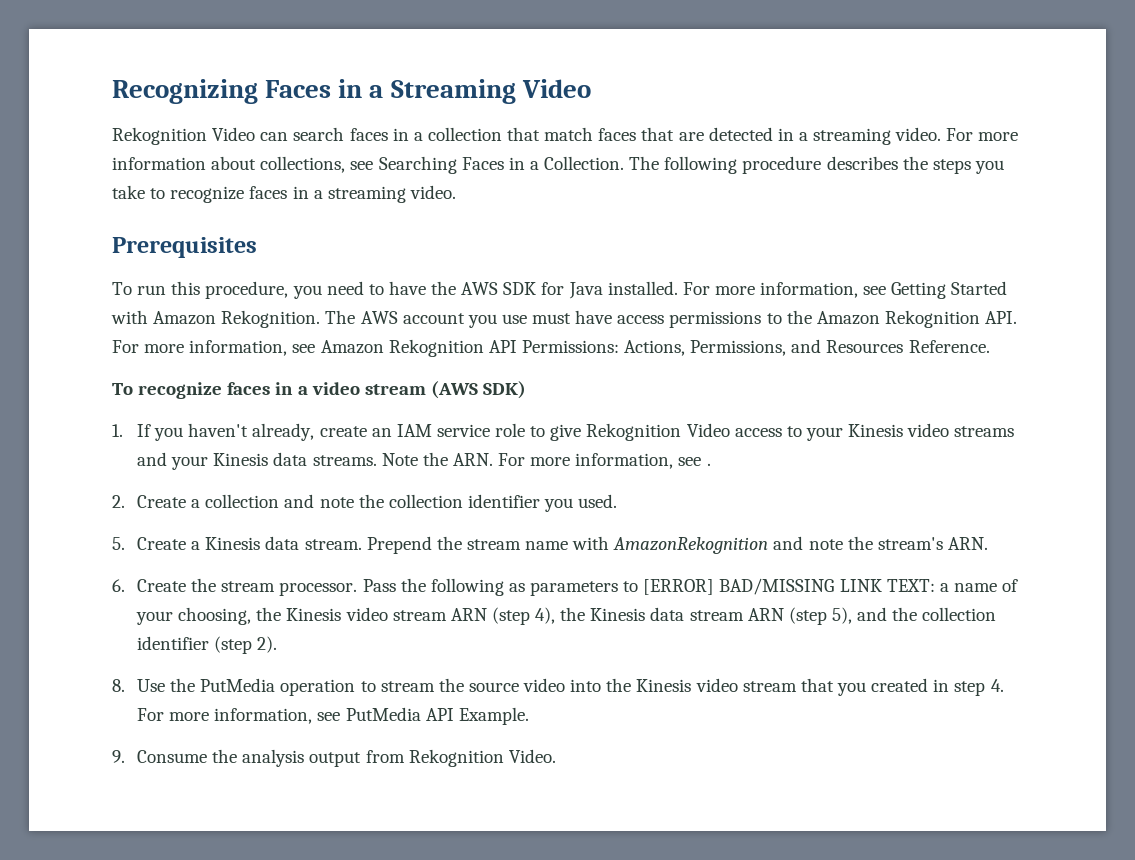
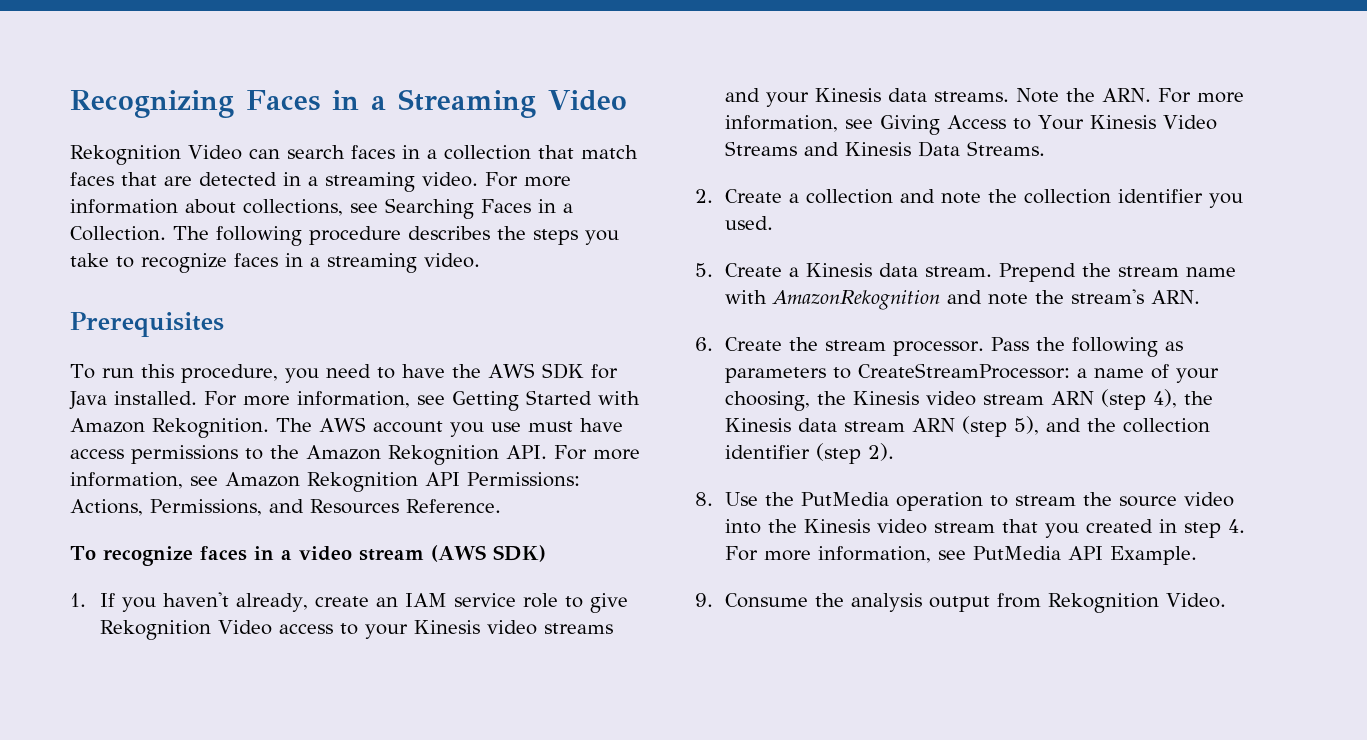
- Note the ARN. For more information, see .
+ Note the ARN. For more information, see Giving Access to Your Kinesis Video Streams and Kinesis Data Streams.
- Pass the following as parameters to [ERROR] BAD/MISSING LINK TEXT: a name of your choosing, the Kinesis video stream ARN (step 4), the Kinesis data stream ARN (step 5), and the collection identifier (step 2).
+ Pass the following as parameters to CreateStreamProcessor: a name of your choosing, the Kinesis video stream ARN (step 4), the Kinesis data stream ARN (step 5), and the collection identifier (step 2).

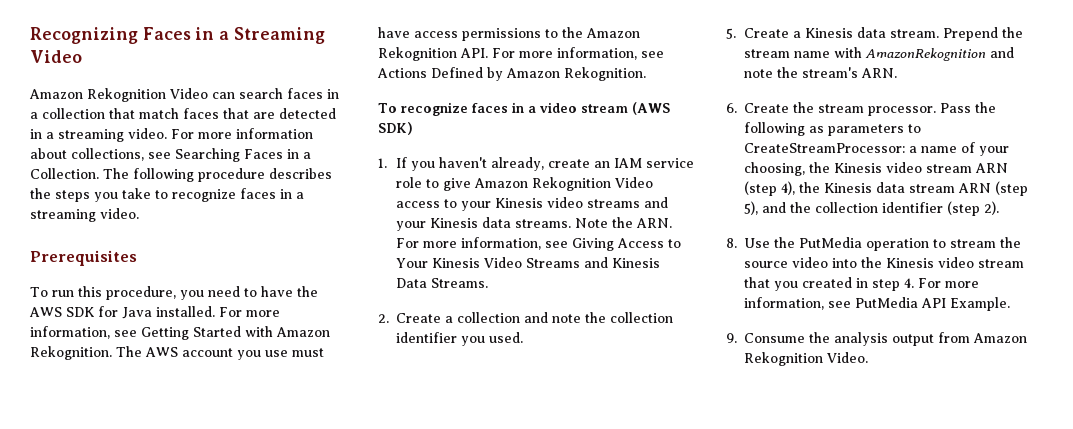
- Rekognition Video can search faces in a collection that match faces that are detected in a streaming video.
+ Amazon Rekognition Video can search faces in a collection that match faces that are detected in a streaming video.
- The AWS account you use must have access permissions to the Amazon Rekognition API. For more information, see Amazon Rekognition API Permissions: Actions, Permissions, and Resources Reference.
+ The AWS account you use must have access permissions to the Amazon Rekognition API. For more information, see Actions Defined by Amazon Rekognition.
- 1. If you haven't already, create an IAM service role to give Rekognition Video access to your Kinesis video streams and your Kinesis data streams.
+ 1. If you haven't already, create an IAM service role to give Amazon Rekognition Video access to your Kinesis video streams and your Kinesis data streams.
- 9. Consume the analysis output from Rekognition Video.
+ 9. Consume the analysis output from Amazon Rekognition Video.

